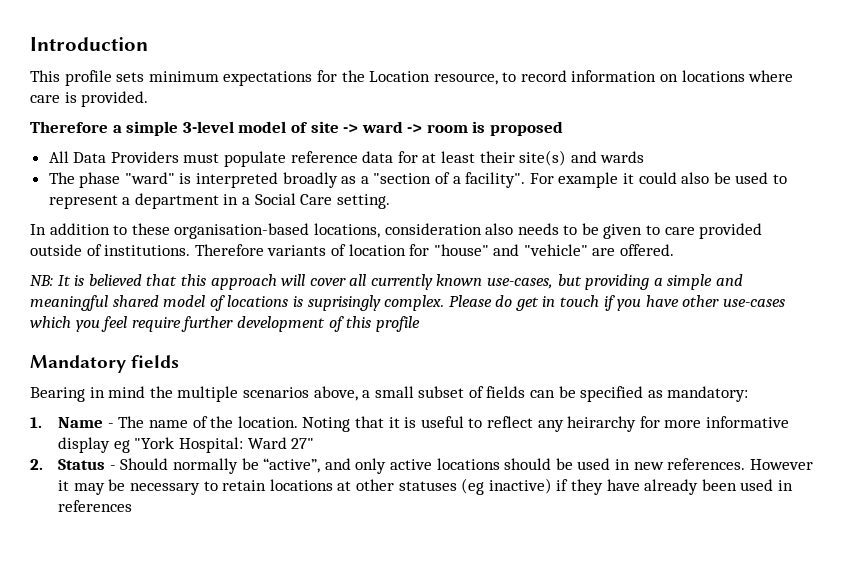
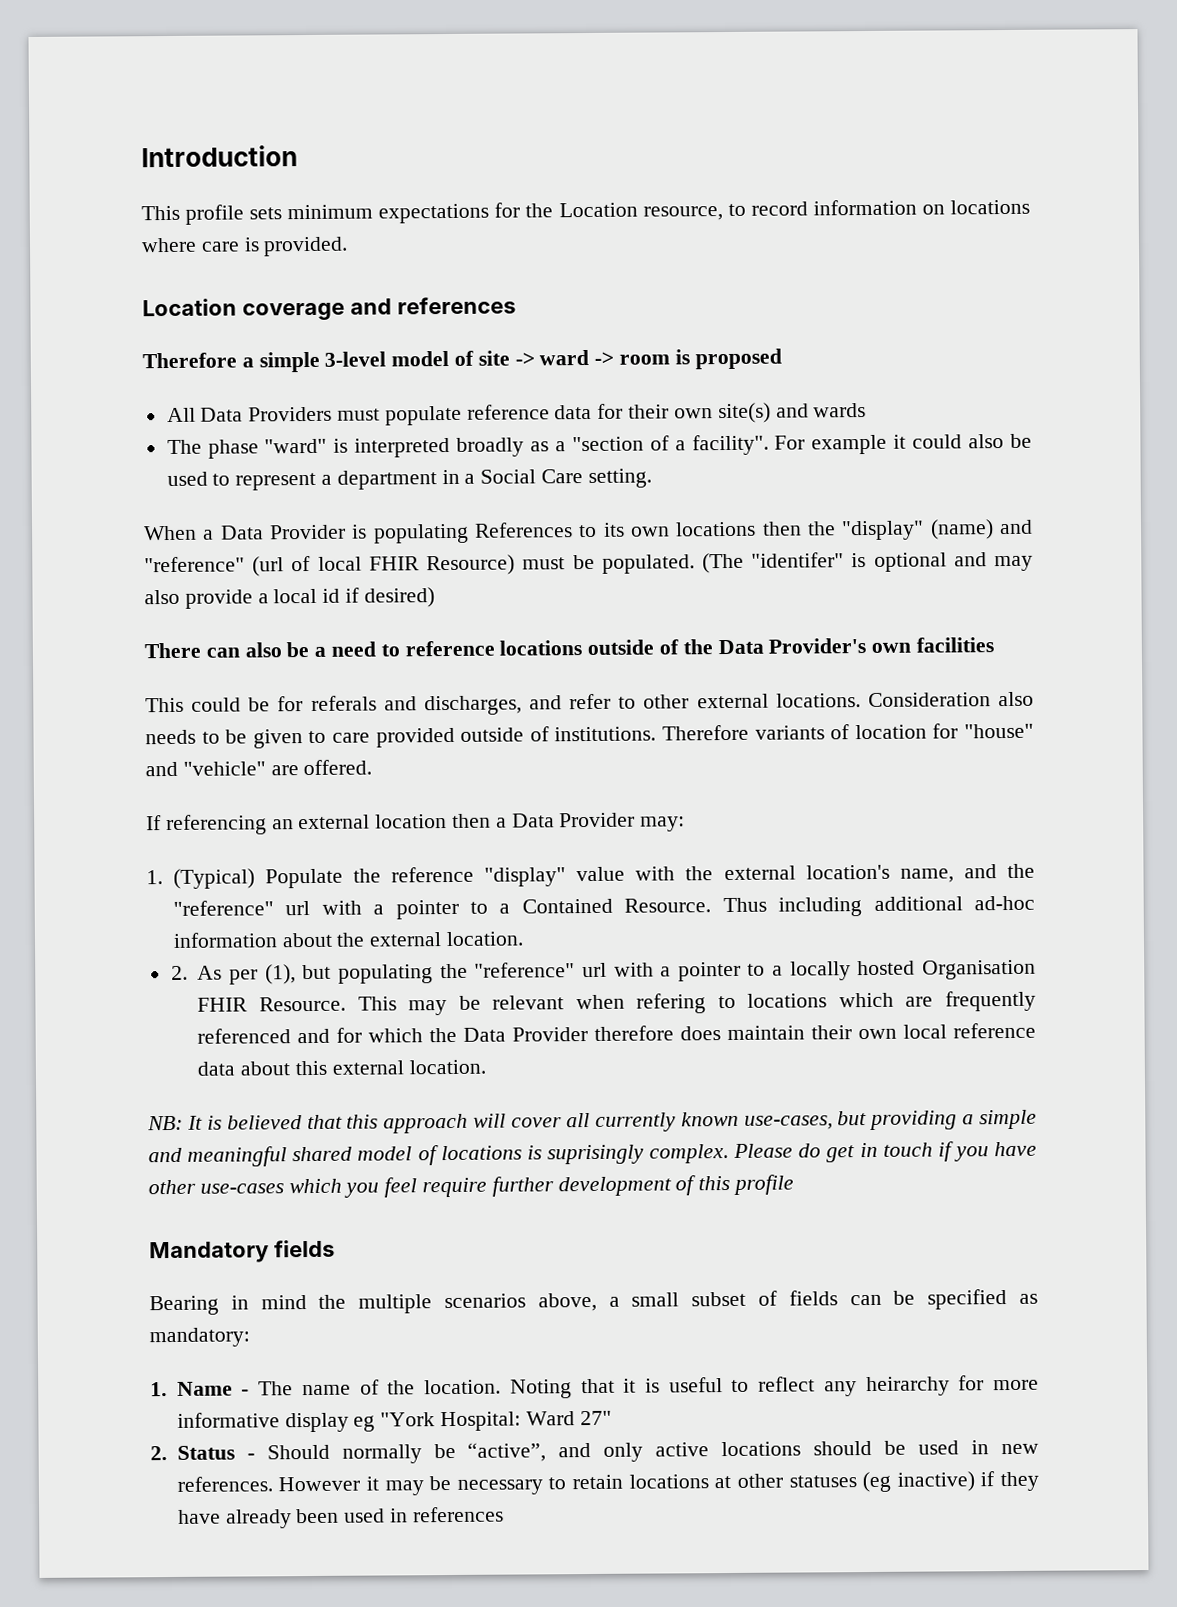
+ Location coverage and references
- All Data Providers must populate reference data for at least their site(s) and wards
+ All Data Providers must populate reference data for their own site(s) and wards
- In addition to these organisation-based locations, consideration also needs to be given to care provided outside of institutions.
+ When a Data Provider is populating References to its own locations then the "display" (name) and "reference" (url of local FHIR Resource) must be populated. (The "identifer" is optional and may also provide a local id if desired)
+ There can also be a need to reference locations outside of the Data Provider's own facilities
+ This could be for referals and discharges, and refer to other external locations. Consideration also needs to be given to care provided outside of institutions.
+ If referencing an external location then a Data Provider may:
+ 1. (Typical) Populate the reference "display" value with the external location's name, and the "reference" url with a pointer to a Contained Resource. Thus including additional ad-hoc information about the external location.
+ 2. As per (1), but populating the "reference" url with a pointer to a locally hosted Organisation FHIR Resource. This may be relevant when refering to locations which are frequently referenced and for which the Data Provider therefore does maintain their own local reference data about this external location.

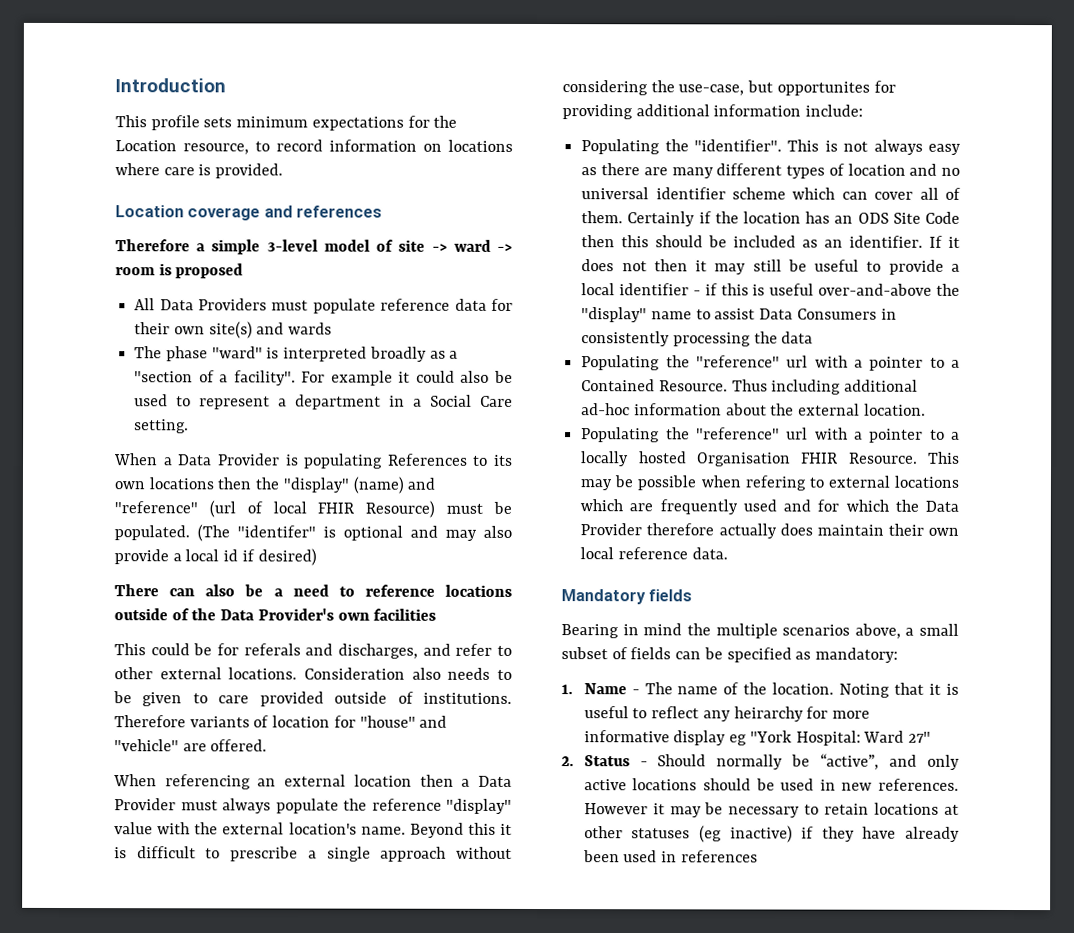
- If referencing an external location then a Data Provider may:
- 1. (Typical) Populate the reference "display" value with the external location's name, and the "reference" url with a pointer to a Contained Resource.
+ When referencing an external location then a Data Provider must always populate the reference "display" value with the external location's name. Beyond this it is difficult to prescribe a single approach without considering the use-case, but opportunites for providing additional information include:
+ Populating the "identifier". This is not always easy as there are many different types of location and no universal identifier scheme which can cover all of them. Certainly if the location has an ODS Site Code then this should be included as an identifier. If it does not then it may still be useful to provide a local identifier - if this is useful over-and-above the "display" name to assist Data Consumers in consistently processing the data
+ Populating the "reference" url with a pointer to a Contained Resource.
- 2. As per (1), but populating the "reference" url with a pointer to a locally hosted Organisation FHIR Resource.
+ Populating the "reference" url with a pointer to a locally hosted Organisation FHIR Resource.
- This may be relevant when refering to locations which are frequently referenced and for which the Data Provider therefore does maintain their own local reference data about this external location.
- NB: It is believed that this approach will cover all currently known use-cases, but providing a simple and meaningful shared model of locations is suprisingly complex. Please do get in touch if you have other use-cases which you feel require further development of this profile
+ This may be possible when refering to external locations which are frequently used and for which the Data Provider therefore actually does maintain their own local reference data.

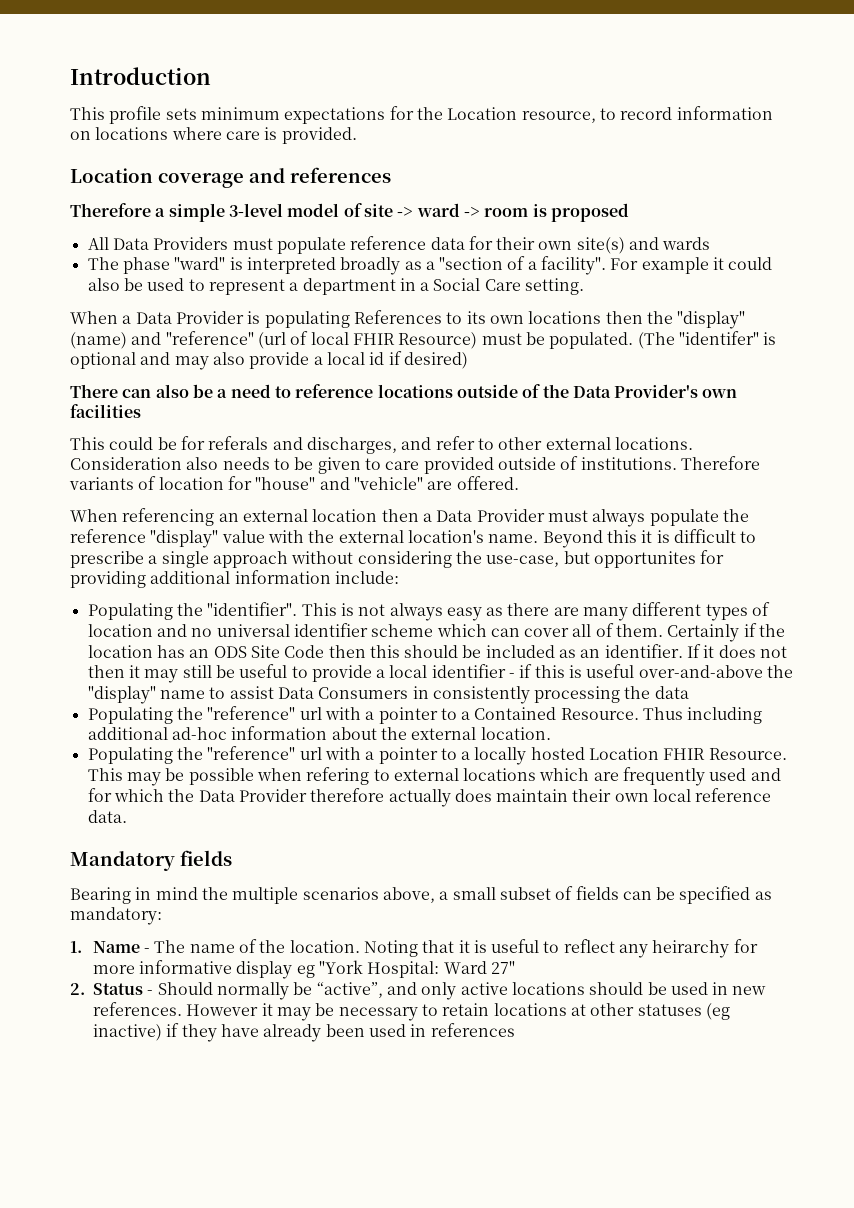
- Populating the "reference" url with a pointer to a locally hosted Organisation FHIR Resource.
+ Populating the "reference" url with a pointer to a locally hosted Location FHIR Resource.

